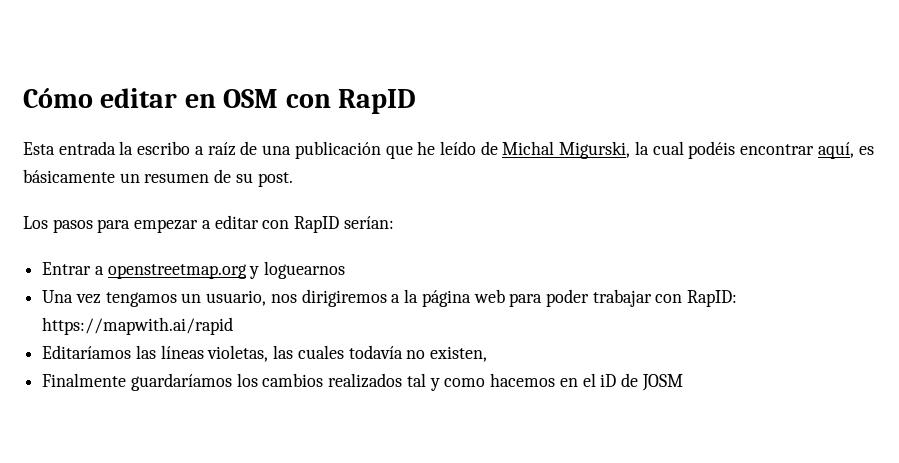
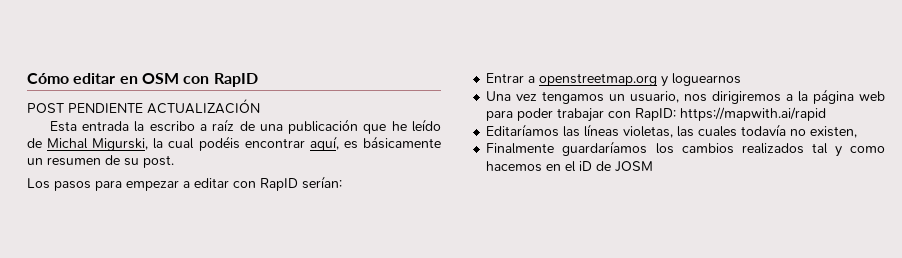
+ POST PENDIENTE ACTUALIZACIÓN

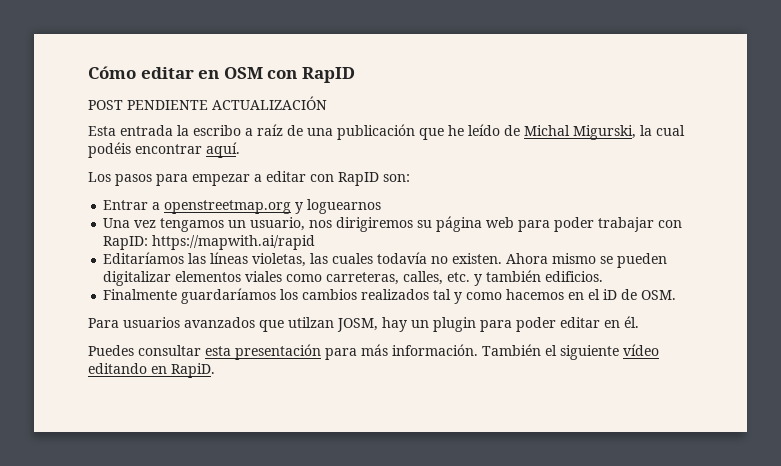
- Esta entrada la escribo a raíz de una publicación que he leído de Michal Migurski, la cual podéis encontrar aquí, es básicamente un resumen de su post.
+ Esta entrada la escribo a raíz de una publicación que he leído de Michal Migurski, la cual podéis encontrar aquí.
- Los pasos para empezar a editar con RapID serían:
+ Los pasos para empezar a editar con RapID son:
- Una vez tengamos un usuario, nos dirigiremos a la página web para poder trabajar con RapID: https://mapwith.ai/rapid
+ Una vez tengamos un usuario, nos dirigiremos su página web para poder trabajar con RapID: https://mapwith.ai/rapid
- Editaríamos las líneas violetas, las cuales todavía no existen,
+ Editaríamos las líneas violetas, las cuales todavía no existen. Ahora mismo se pueden digitalizar elementos viales como carreteras, calles, etc. y también edificios.
- Finalmente guardaríamos los cambios realizados tal y como hacemos en el iD de JOSM
+ Finalmente guardaríamos los cambios realizados tal y como hacemos en el iD de OSM.
+ Para usuarios avanzados que utilzan JOSM, hay un plugin para poder editar en él.
+ Puedes consultar esta presentación para más información. También el siguiente vídeo editando en RapiD.

